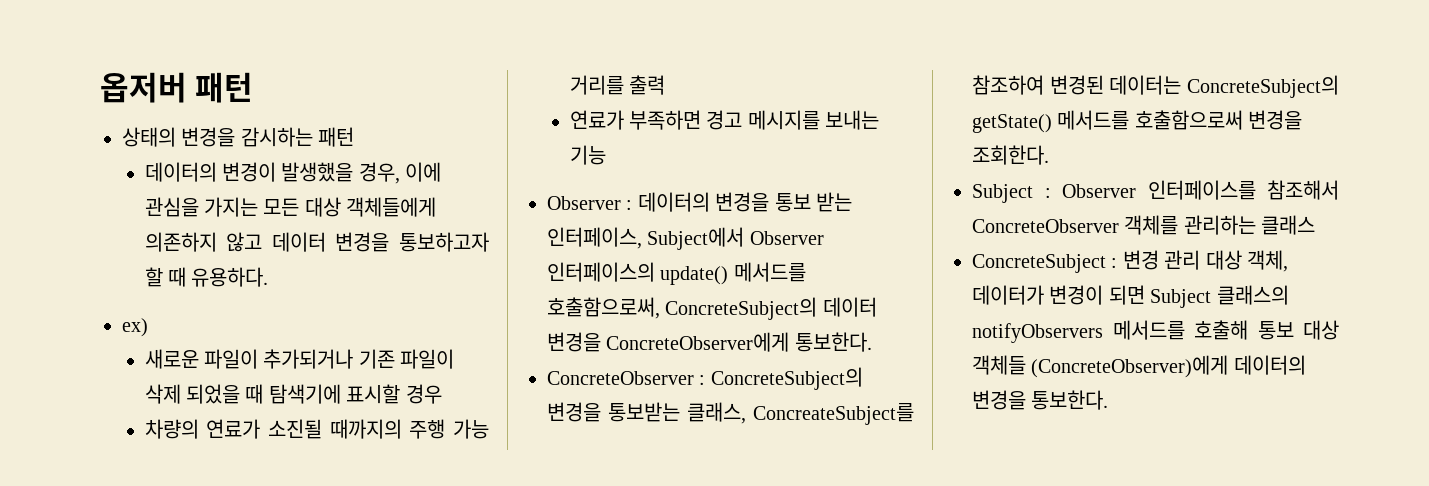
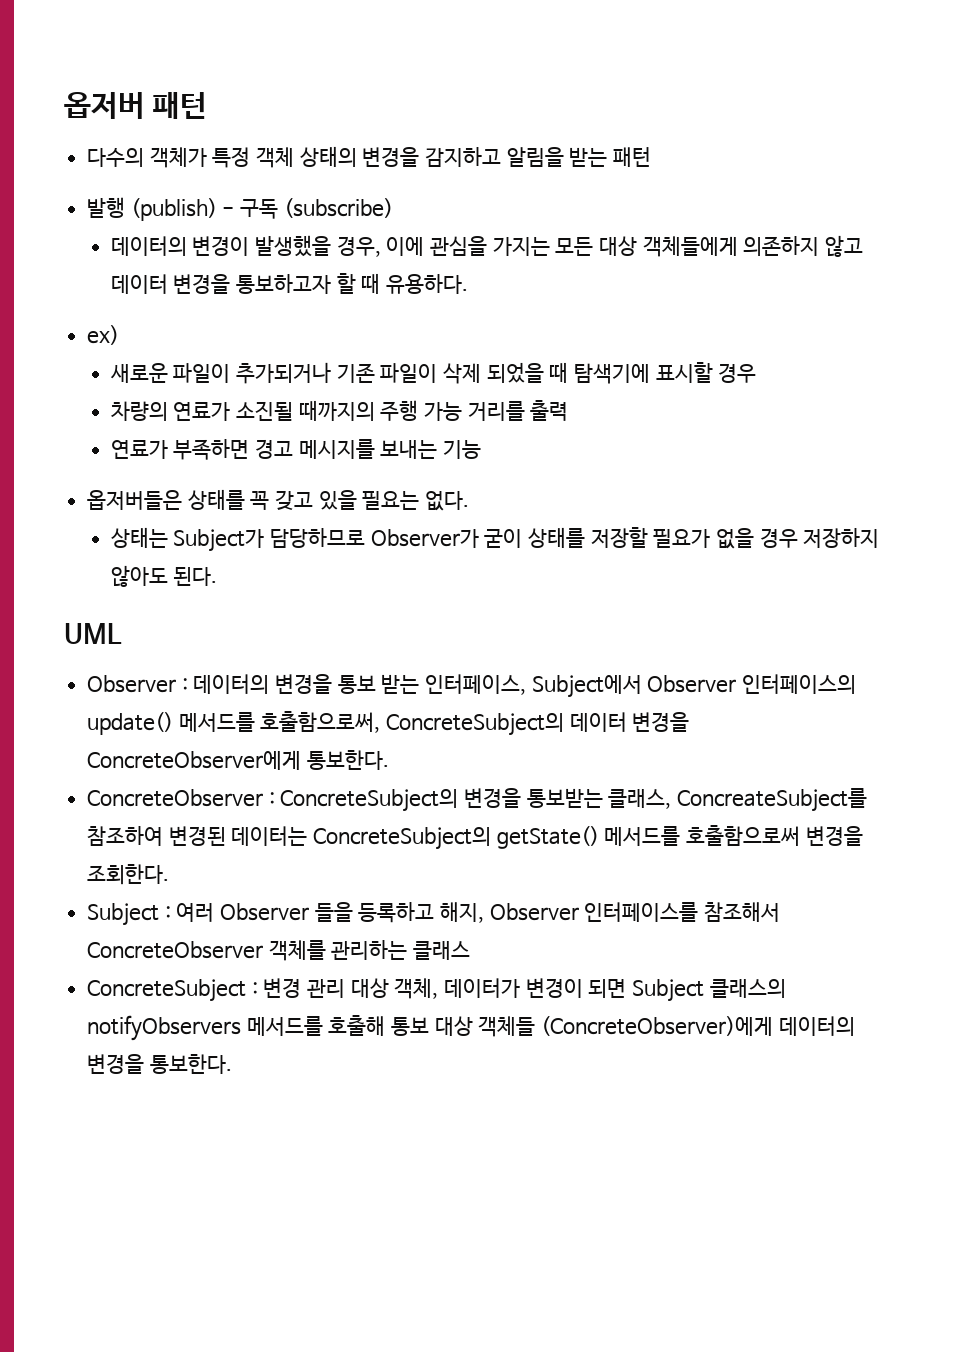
- 상태의 변경을 감시하는 패턴
+ 다수의 객체가 특정 객체 상태의 변경을 감지하고 알림을 받는 패턴
+ 발행 (publish) - 구독 (subscribe)
+ 옵저버들은 상태를 꼭 갖고 있을 필요는 없다.
+ 상태는 Subject가 담당하므로 Observer가 굳이 상태를 저장할 필요가 없을 경우 저장하지 않아도 된다.
+ UML
- Subject : Observer 인터페이스를 참조해서 ConcreteObserver 객체를 관리하는 클래스
+ Subject : 여러 Observer 들을 등록하고 해지, Observer 인터페이스를 참조해서 ConcreteObserver 객체를 관리하는 클래스

